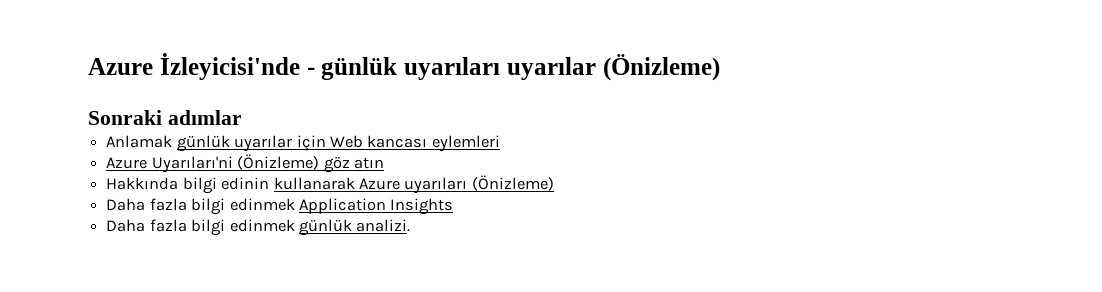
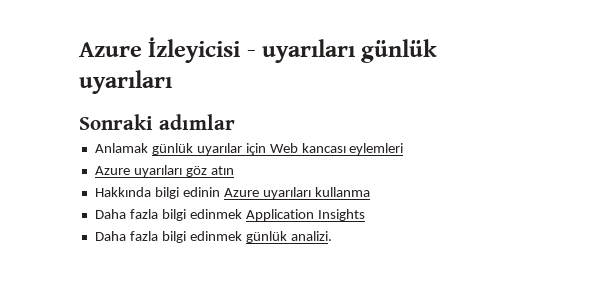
- Azure İzleyicisi'nde - günlük uyarıları uyarılar (Önizleme)
+ Azure İzleyicisi - uyarıları günlük uyarıları
- Azure Uyarıları'ni (Önizleme) göz atın
+ Azure uyarıları göz atın
- Hakkında bilgi edinin kullanarak Azure uyarıları (Önizleme)
+ Hakkında bilgi edinin Azure uyarıları kullanma

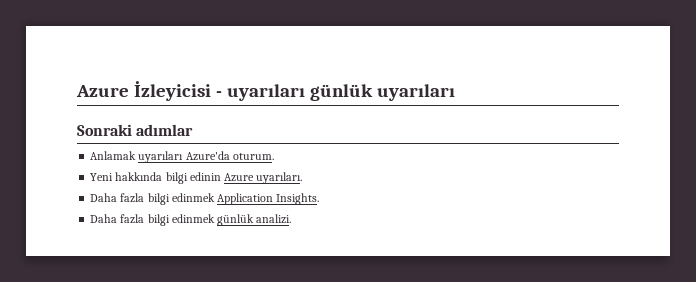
- Anlamak günlük uyarılar için Web kancası eylemleri
- Azure uyarıları göz atın
- Hakkında bilgi edinin Azure uyarıları kullanma
+ Anlamak uyarıları Azure'da oturum.
+ Yeni hakkında bilgi edinin Azure uyarıları.
- Daha fazla bilgi edinmek Application Insights
+ Daha fazla bilgi edinmek Application Insights.

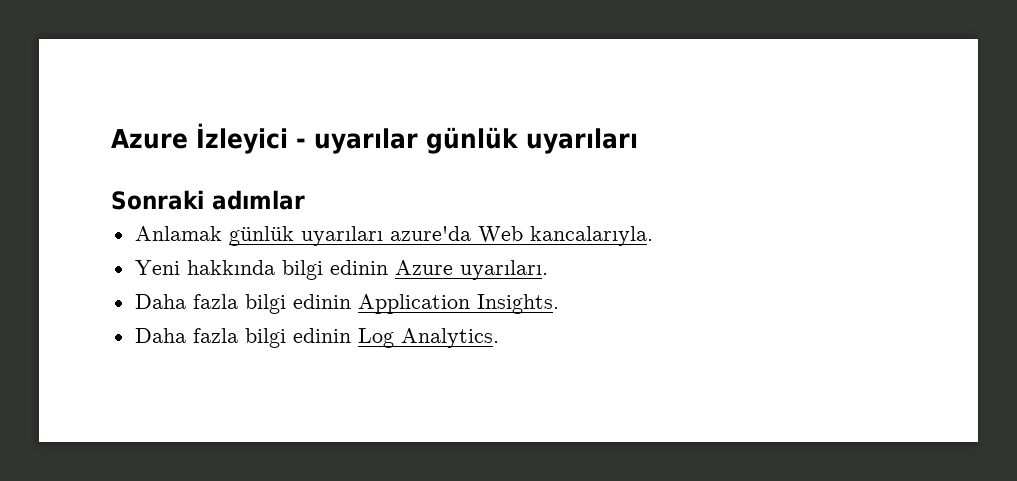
- Azure İzleyicisi - uyarıları günlük uyarıları
+ Azure İzleyici - uyarılar günlük uyarıları
- Anlamak uyarıları Azure'da oturum.
+ Anlamak günlük uyarıları azure'da Web kancalarıyla.
- Daha fazla bilgi edinmek Application Insights.
+ Daha fazla bilgi edinin Application Insights.
- Daha fazla bilgi edinmek günlük analizi.
+ Daha fazla bilgi edinin Log Analytics.

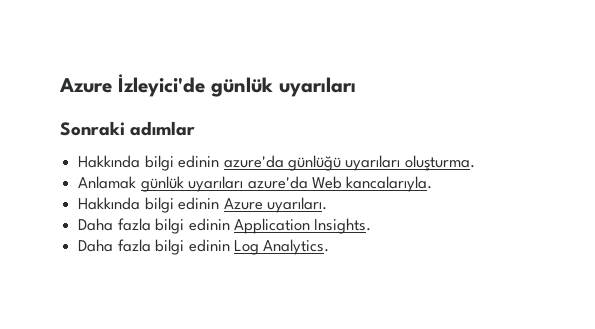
- Azure İzleyici - uyarılar günlük uyarıları
+ Azure İzleyici'de günlük uyarıları
+ Hakkında bilgi edinin azure'da günlüğü uyarıları oluşturma.
- Yeni hakkında bilgi edinin Azure uyarıları.
+ Hakkında bilgi edinin Azure uyarıları.

